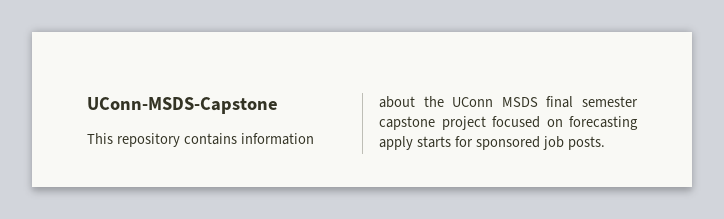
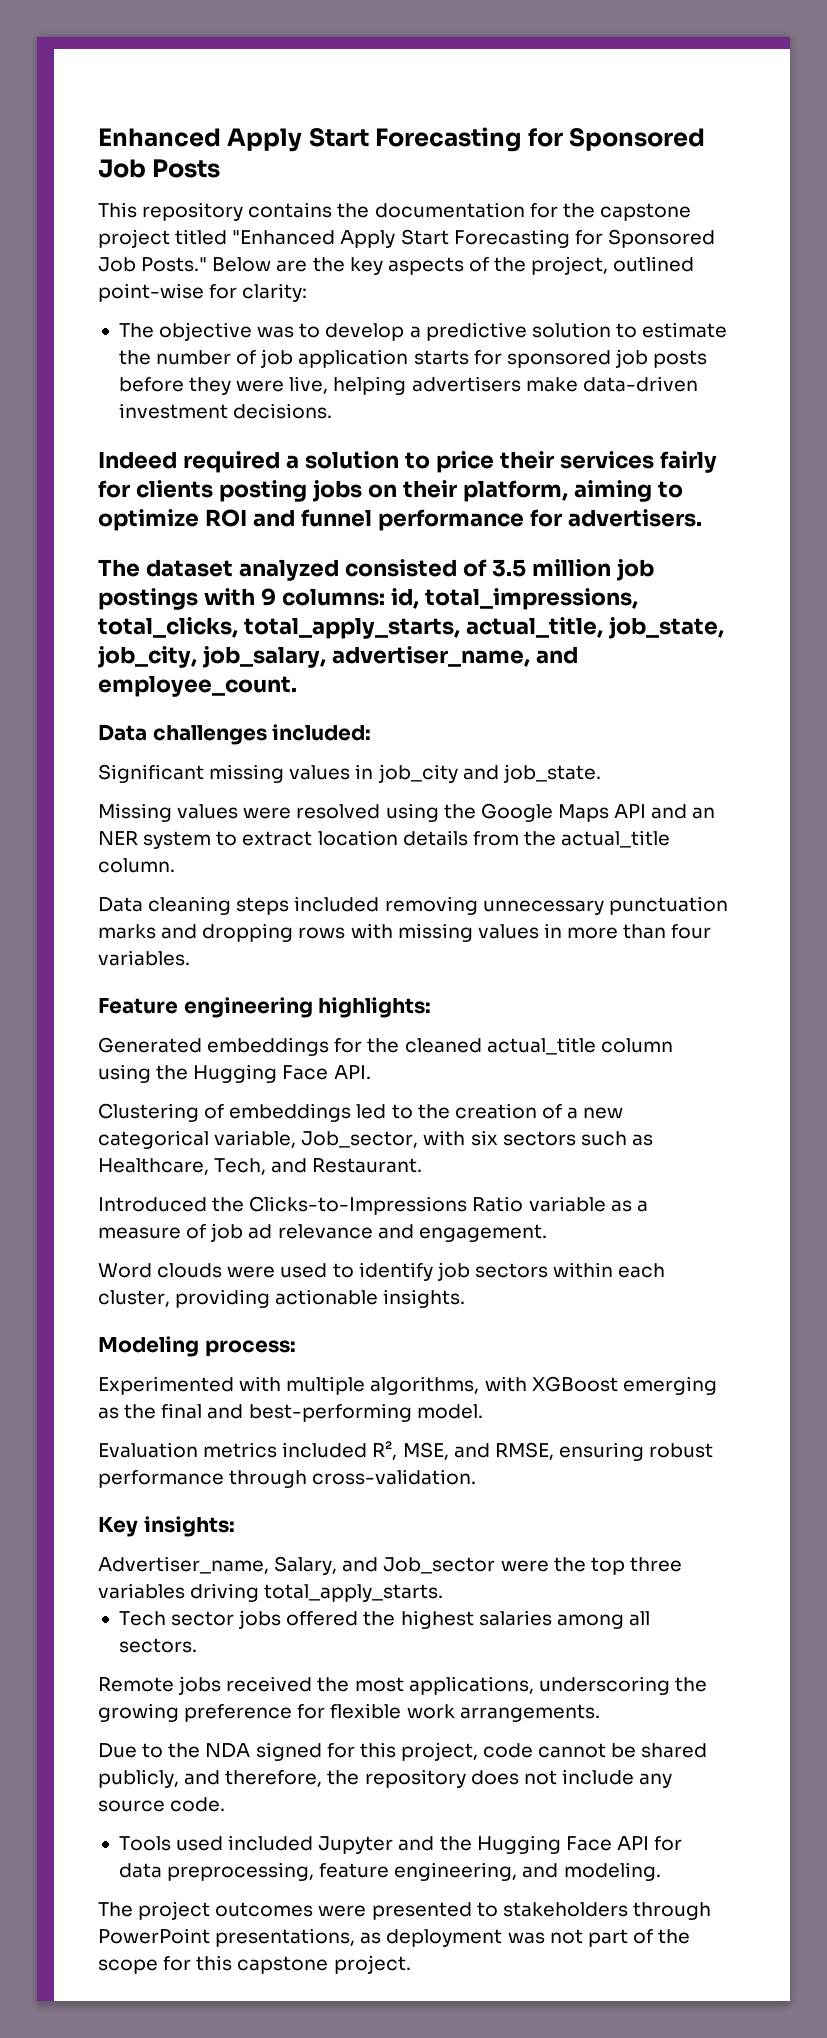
- UConn-MSDS-Capstone
- This repository contains information about the UConn MSDS final semester capstone project focused on forecasting apply starts for sponsored job posts.
+ Enhanced Apply Start Forecasting for Sponsored Job Posts
+ This repository contains the documentation for the capstone project titled "Enhanced Apply Start Forecasting for Sponsored Job Posts." Below are the key aspects of the project, outlined point-wise for clarity:
+ The objective was to develop a predictive solution to estimate the number of job application starts for sponsored job posts before they were live, helping advertisers make data-driven investment decisions.
+ Indeed required a solution to price their services fairly for clients posting jobs on their platform, aiming to optimize ROI and funnel performance for advertisers.
+ The dataset analyzed consisted of 3.5 million job postings with 9 columns: id, total_impressions, total_clicks, total_apply_starts, actual_title, job_state, job_city, job_salary, advertiser_name, and employee_count.
+ Data challenges included:
+ Significant missing values in job_city and job_state.
+ Missing values were resolved using the Google Maps API and an NER system to extract location details from the actual_title column.
+ Data cleaning steps included removing unnecessary punctuation marks and dropping rows with missing values in more than four variables.
+ Feature engineering highlights:
+ Generated embeddings for the cleaned actual_title column using the Hugging Face API.
+ Clustering of embeddings led to the creation of a new categorical variable, Job_sector, with six sectors such as Healthcare, Tech, and Restaurant.
+ Introduced the Clicks-to-Impressions Ratio variable as a measure of job ad relevance and engagement.
+ Word clouds were used to identify job sectors within each cluster, providing actionable insights.
+ Modeling process:
+ Experimented with multiple algorithms, with XGBoost emerging as the final and best-performing model.
+ Evaluation metrics included R², MSE, and RMSE, ensuring robust performance through cross-validation.
+ Key insights:
+ Advertiser_name, Salary, and Job_sector were the top three variables driving total_apply_starts.
+ Tech sector jobs offered the highest salaries among all sectors.
+ Remote jobs received the most applications, underscoring the growing preference for flexible work arrangements.
+ Due to the NDA signed for this project, code cannot be shared publicly, and therefore, the repository does not include any source code.
+ Tools used included Jupyter and the Hugging Face API for data preprocessing, feature engineering, and modeling.
+ The project outcomes were presented to stakeholders through PowerPoint presentations, as deployment was not part of the scope for this capstone project.

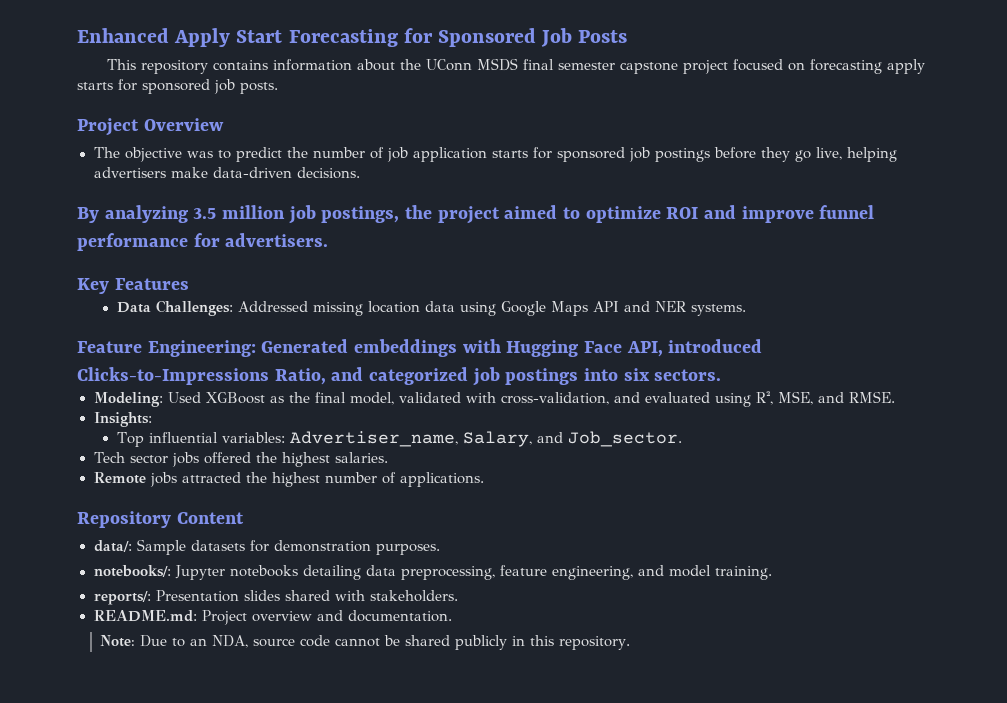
- This repository contains the documentation for the capstone project titled "Enhanced Apply Start Forecasting for Sponsored Job Posts." Below are the key aspects of the project, outlined point-wise for clarity:
- The objective was to develop a predictive solution to estimate the number of job application starts for sponsored job posts before they were live, helping advertisers make data-driven investment decisions.
+ This repository contains information about the UConn MSDS final semester capstone project focused on forecasting apply starts for sponsored job posts.
+ Project Overview
+ The objective was to predict the number of job application starts for sponsored job postings before they go live, helping advertisers make data-driven decisions.
- Indeed required a solution to price their services fairly for clients posting jobs on their platform, aiming to optimize ROI and funnel performance for advertisers.
+ By analyzing 3.5 million job postings, the project aimed to optimize ROI and improve funnel performance for advertisers.
- The dataset analyzed consisted of 3.5 million job postings with 9 columns: id, total_impressions, total_clicks, total_apply_starts, actual_title, job_state, job_city, job_salary, advertiser_name, and employee_count.
- Data challenges included:
- Significant missing values in job_city and job_state.
- Missing values were resolved using the Google Maps API and an NER system to extract location details from the actual_title column.
- Data cleaning steps included removing unnecessary punctuation marks and dropping rows with missing values in more than four variables.
- Feature engineering highlights:
- Generated embeddings for the cleaned actual_title column using the Hugging Face API.
- Clustering of embeddings led to the creation of a new categorical variable, Job_sector, with six sectors such as Healthcare, Tech, and Restaurant.
- Introduced the Clicks-to-Impressions Ratio variable as a measure of job ad relevance and engagement.
- Word clouds were used to identify job sectors within each cluster, providing actionable insights.
- Modeling process:
- Experimented with multiple algorithms, with XGBoost emerging as the final and best-performing model.
- Evaluation metrics included R², MSE, and RMSE, ensuring robust performance through cross-validation.
- Key insights:
- Advertiser_name, Salary, and Job_sector were the top three variables driving total_apply_starts.
+ Key Features
+ Data Challenges: Addressed missing location data using Google Maps API and NER systems.
+ Feature Engineering: Generated embeddings with Hugging Face API, introduced Clicks-to-Impressions Ratio, and categorized job postings into six sectors.
+ Modeling: Used XGBoost as the final model, validated with cross-validation, and evaluated using R², MSE, and RMSE.
+ Insights:
+ Top influential variables: Advertiser_name, Salary, and Job_sector.
- Tech sector jobs offered the highest salaries among all sectors.
- Remote jobs received the most applications, underscoring the growing preference for flexible work arrangements.
- Due to the NDA signed for this project, code cannot be shared publicly, and therefore, the repository does not include any source code.
- Tools used included Jupyter and the Hugging Face API for data preprocessing, feature engineering, and modeling.
- The project outcomes were presented to stakeholders through PowerPoint presentations, as deployment was not part of the scope for this capstone project.
+ Tech sector jobs offered the highest salaries.
+ Remote jobs attracted the highest number of applications.
+ Repository Content
+ data/: Sample datasets for demonstration purposes.
+ notebooks/: Jupyter notebooks detailing data preprocessing, feature engineering, and model training.
+ reports/: Presentation slides shared with stakeholders.
+ README.md: Project overview and documentation.
+ Note: Due to an NDA, source code cannot be shared publicly in this repository.

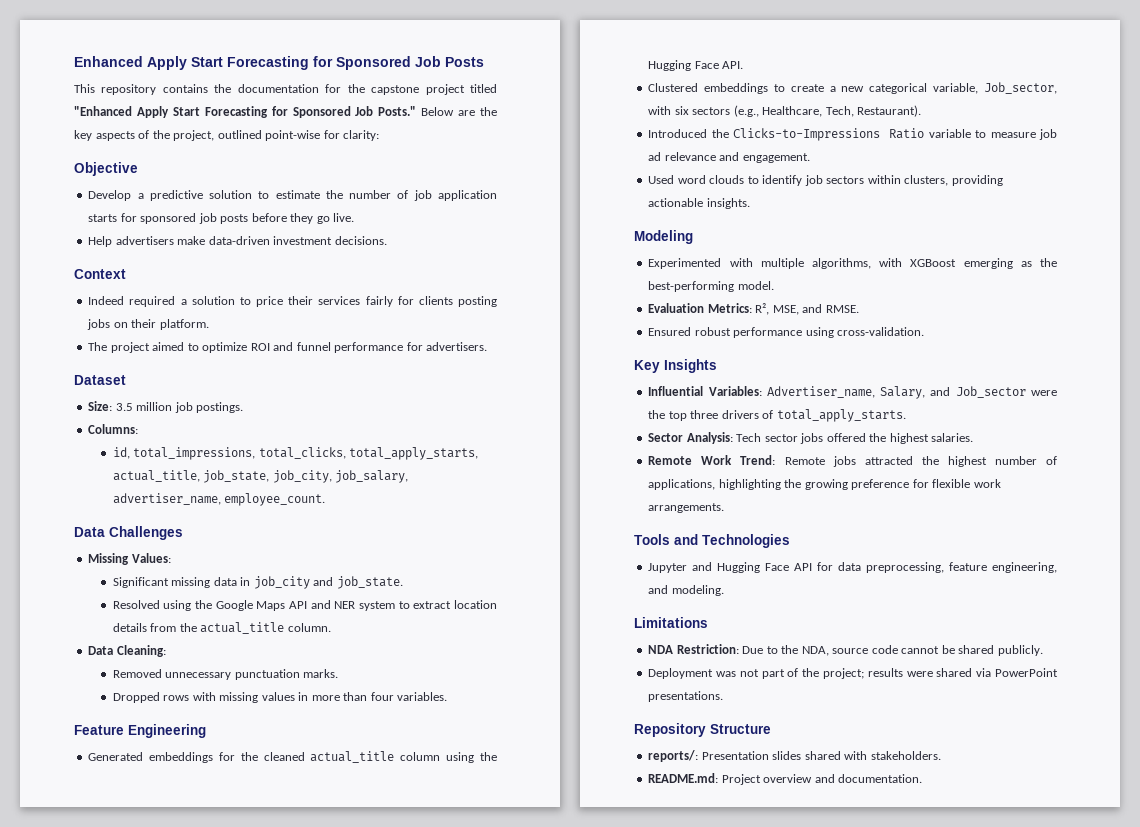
- This repository contains information about the UConn MSDS final semester capstone project focused on forecasting apply starts for sponsored job posts.
- Project Overview
- The objective was to predict the number of job application starts for sponsored job postings before they go live, helping advertisers make data-driven decisions.
+ This repository contains the documentation for the capstone project titled "Enhanced Apply Start Forecasting for Sponsored Job Posts." Below are the key aspects of the project, outlined point-wise for clarity:
+ Objective
+ Develop a predictive solution to estimate the number of job application starts for sponsored job posts before they go live.
+ Help advertisers make data-driven investment decisions.
- By analyzing 3.5 million job postings, the project aimed to optimize ROI and improve funnel performance for advertisers.
+ Context
+ Indeed required a solution to price their services fairly for clients posting jobs on their platform.
+ The project aimed to optimize ROI and funnel performance for advertisers.
- Key Features
- Data Challenges: Addressed missing location data using Google Maps API and NER systems.
+ Dataset
+ Size: 3.5 million job postings.
+ Columns:
+ id, total_impressions, total_clicks, total_apply_starts, actual_title, job_state, job_city, job_salary, advertiser_name, employee_count.
+ Data Challenges
+ Missing Values:
+ Significant missing data in job_city and job_state.
+ Resolved using the Google Maps API and NER system to extract location details from the actual_title column.
+ Data Cleaning:
+ Removed unnecessary punctuation marks.
+ Dropped rows with missing values in more than four variables.
- Feature Engineering: Generated embeddings with Hugging Face API, introduced Clicks-to-Impressions Ratio, and categorized job postings into six sectors.
- Modeling: Used XGBoost as the final model, validated with cross-validation, and evaluated using R², MSE, and RMSE.
- Insights:
- Top influential variables: Advertiser_name, Salary, and Job_sector.
- Tech sector jobs offered the highest salaries.
+ Feature Engineering
+ Generated embeddings for the cleaned actual_title column using the Hugging Face API.
+ Clustered embeddings to create a new categorical variable, Job_sector, with six sectors (e.g., Healthcare, Tech, Restaurant).
+ Introduced the Clicks-to-Impressions Ratio variable to measure job ad relevance and engagement.
+ Used word clouds to identify job sectors within clusters, providing actionable insights.
+ Modeling
+ Experimented with multiple algorithms, with XGBoost emerging as the best-performing model.
+ Evaluation Metrics: R², MSE, and RMSE.
+ Ensured robust performance using cross-validation.
+ Key Insights
+ Influential Variables: Advertiser_name, Salary, and Job_sector were the top three drivers of total_apply_starts.
+ Sector Analysis: Tech sector jobs offered the highest salaries.
- Remote jobs attracted the highest number of applications.
- Repository Content
- data/: Sample datasets for demonstration purposes.
- notebooks/: Jupyter notebooks detailing data preprocessing, feature engineering, and model training.
+ Remote Work Trend: Remote jobs attracted the highest number of applications, highlighting the growing preference for flexible work arrangements.
+ Tools and Technologies
+ Jupyter and Hugging Face API for data preprocessing, feature engineering, and modeling.
+ Limitations
+ NDA Restriction: Due to the NDA, source code cannot be shared publicly.
+ Deployment was not part of the project; results were shared via PowerPoint presentations.
+ Repository Structure
- Note: Due to an NDA, source code cannot be shared publicly in this repository.

